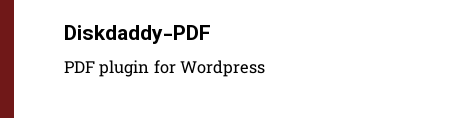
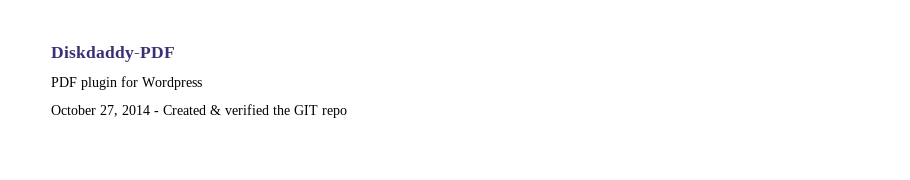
+ October 27, 2014 - Created & verified the GIT repo

